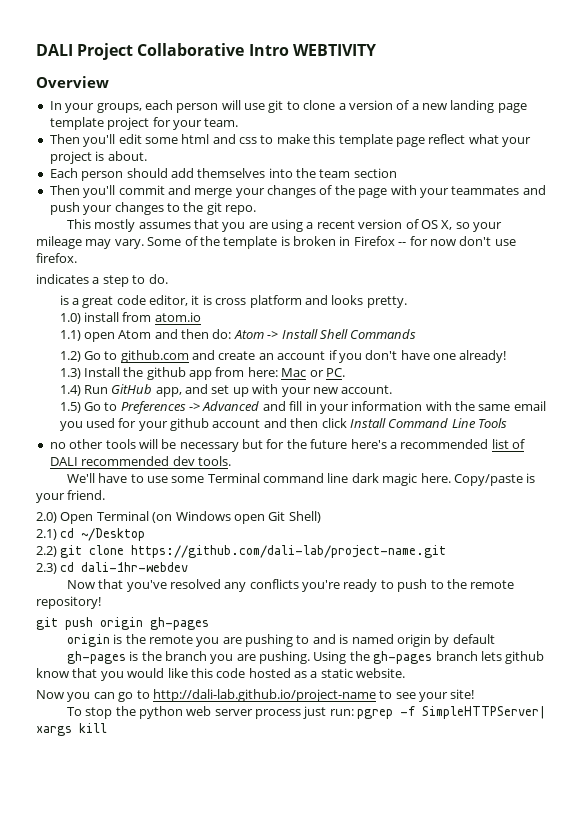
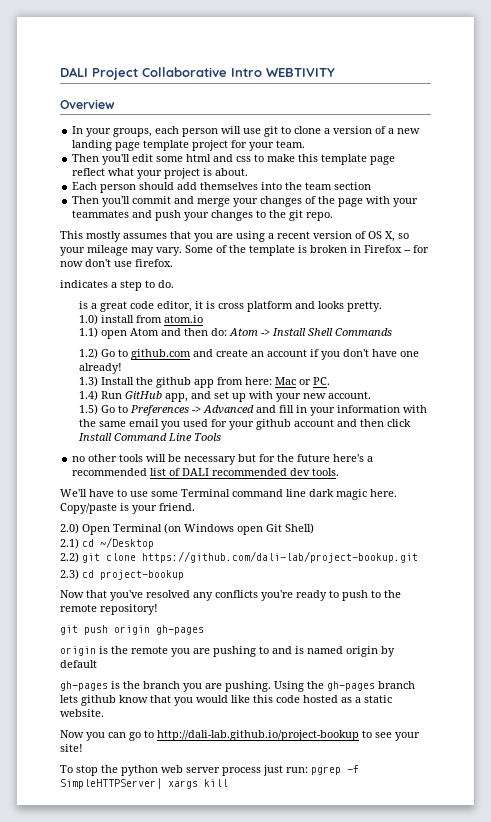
- 2.2) git clone https://github.com/dali-lab/project-name.git
+ 2.2) git clone https://github.com/dali-lab/project-bookup.git
- 2.3) cd dali-1hr-webdev
+ 2.3) cd project-bookup
- Now you can go to http://dali-lab.github.io/project-name to see your site!
+ Now you can go to http://dali-lab.github.io/project-bookup to see your site!

